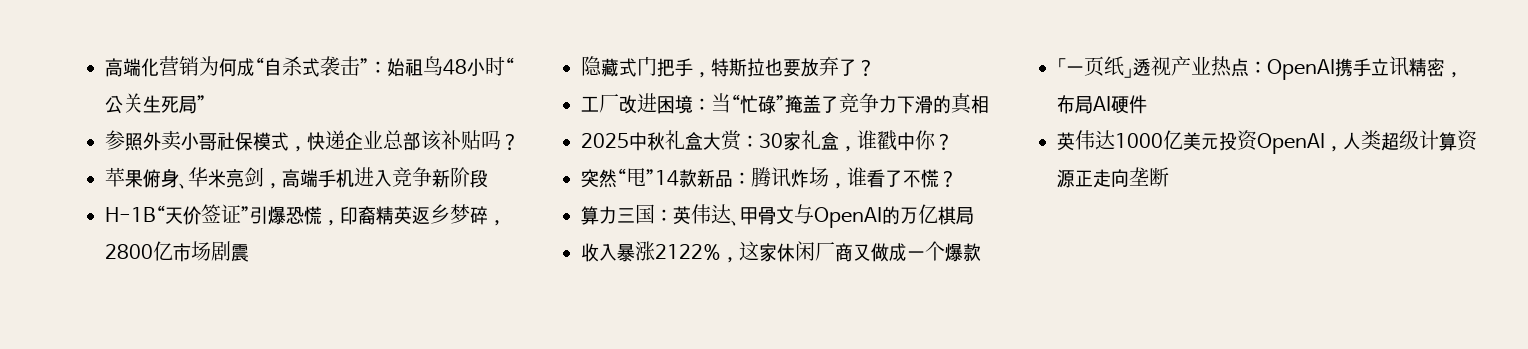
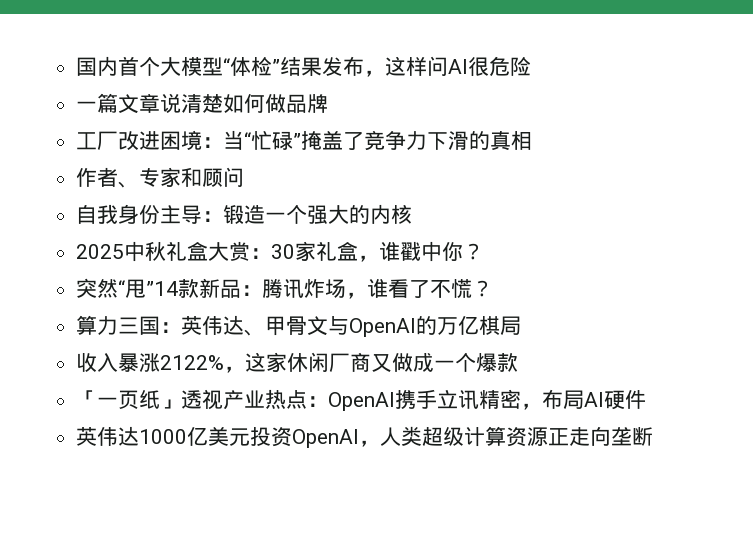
- 高端化营销为何成“自杀式袭击”：始祖鸟48小时“公关生死局”
- 参照外卖小哥社保模式，快递企业总部该补贴吗？
- 苹果俯身、华米亮剑，高端手机进入竞争新阶段
- H-1B“天价签证”引爆恐慌，印裔精英返乡梦碎，2800亿市场剧震
- 隐藏式门把手，特斯拉也要放弃了？
+ 国内首个大模型“体检”结果发布，这样问AI很危险
+ 一篇文章说清楚如何做品牌
+ 作者、专家和顾问
+ 自我身份主导：锻造一个强大的内核

